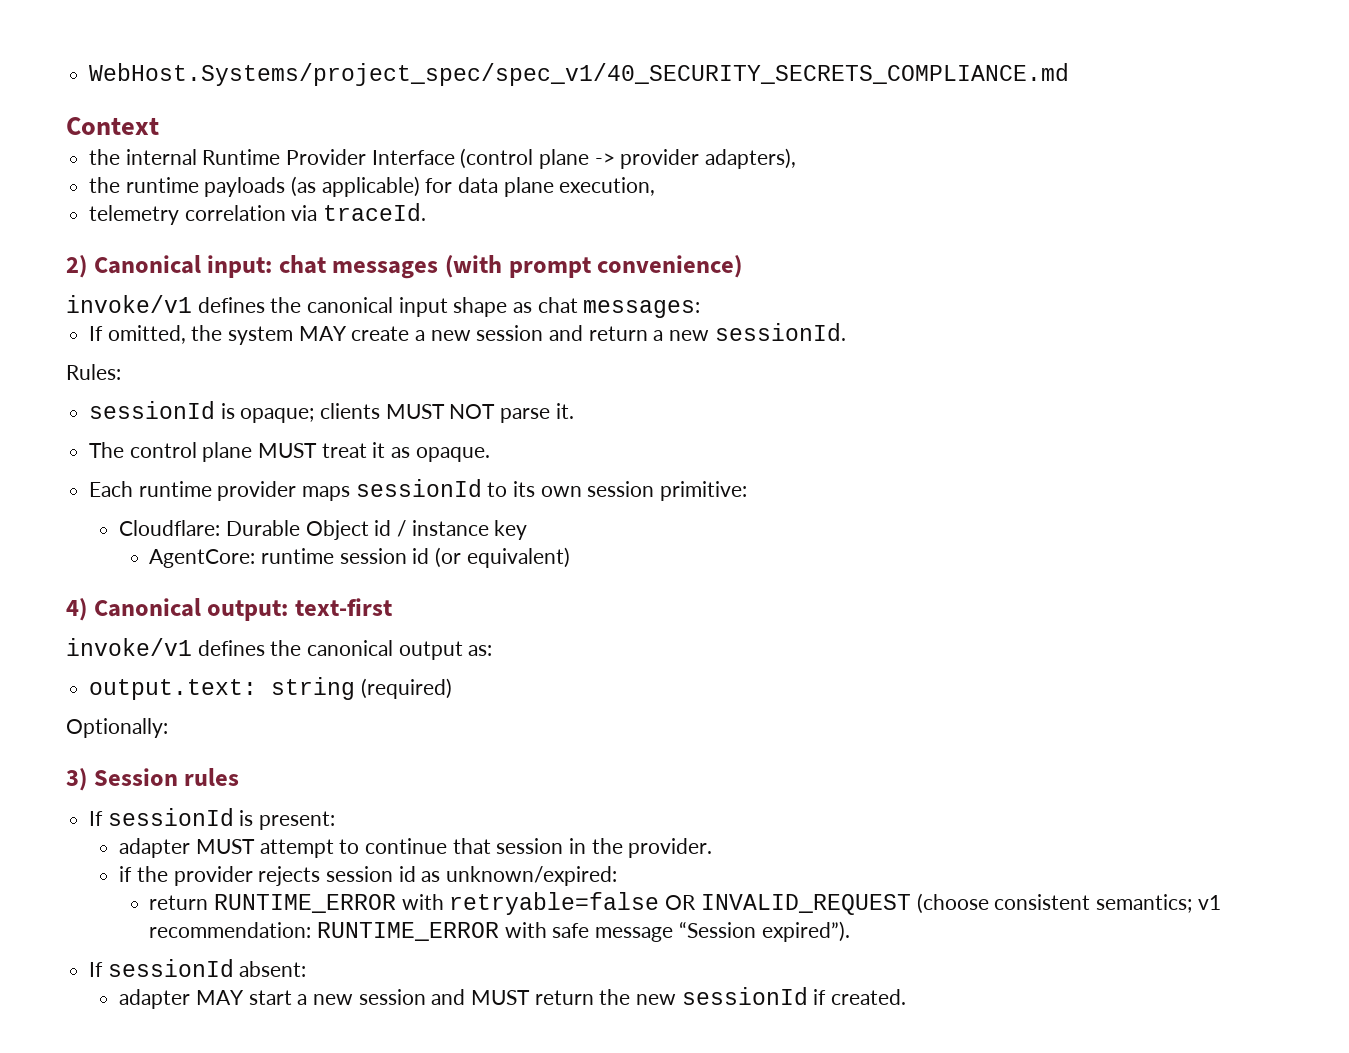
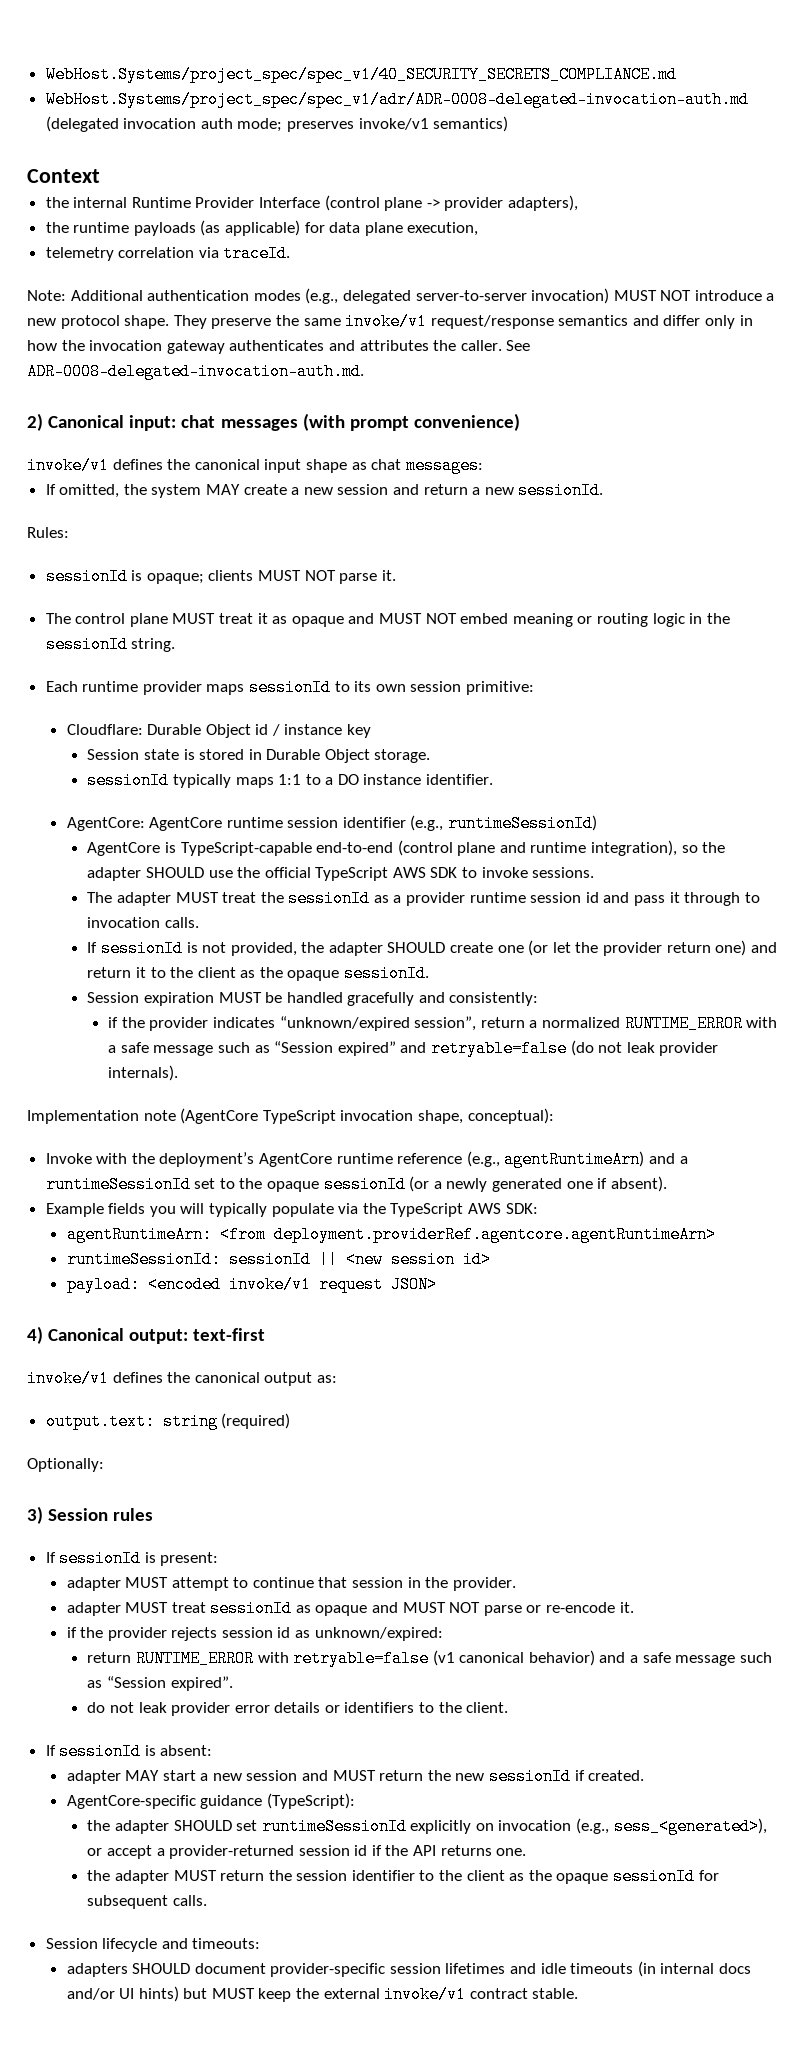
+ WebHost.Systems/project_spec/spec_v1/adr/ADR-0008-delegated-invocation-auth.md (delegated invocation auth mode; preserves invoke/v1 semantics)
+ Note: Additional authentication modes (e.g., delegated server-to-server invocation) MUST NOT introduce a new protocol shape. They preserve the same invoke/v1 request/response semantics and differ only in how the invocation gateway authenticates and attributes the caller. See ADR-0008-delegated-invocation-auth.md.
- The control plane MUST treat it as opaque.
+ The control plane MUST treat it as opaque and MUST NOT embed meaning or routing logic in the sessionId string.
- AgentCore: runtime session id (or equivalent)
+ Session state is stored in Durable Object storage.
+ sessionId typically maps 1:1 to a DO instance identifier.
+ AgentCore: AgentCore runtime session identifier (e.g., runtimeSessionId)
+ AgentCore is TypeScript-capable end-to-end (control plane and runtime integration), so the adapter SHOULD use the official TypeScript AWS SDK to invoke sessions.
+ The adapter MUST treat the sessionId as a provider runtime session id and pass it through to invocation calls.
+ If sessionId is not provided, the adapter SHOULD create one (or let the provider return one) and return it to the client as the opaque sessionId.
+ Session expiration MUST be handled gracefully and consistently:
+ if the provider indicates “unknown/expired session”, return a normalized RUNTIME_ERROR with a safe message such as “Session expired” and retryable=false (do not leak provider internals).
+ Implementation note (AgentCore TypeScript invocation shape, conceptual):
+ Invoke with the deployment’s AgentCore runtime reference (e.g., agentRuntimeArn) and a runtimeSessionId set to the opaque sessionId (or a newly generated one if absent).
+ Example fields you will typically populate via the TypeScript AWS SDK:
+ agentRuntimeArn: <from deployment.providerRef.agentcore.agentRuntimeArn>
+ runtimeSessionId: sessionId || <new session id>
+ payload: <encoded invoke/v1 request JSON>
+ adapter MUST treat sessionId as opaque and MUST NOT parse or re-encode it.
- return RUNTIME_ERROR with retryable=false OR INVALID_REQUEST (choose consistent semantics; v1 recommendation: RUNTIME_ERROR with safe message “Session expired”).
- If sessionId absent:
+ return RUNTIME_ERROR with retryable=false (v1 canonical behavior) and a safe message such as “Session expired”.
+ do not leak provider error details or identifiers to the client.
+ If sessionId is absent:
+ AgentCore-specific guidance (TypeScript):
+ the adapter SHOULD set runtimeSessionId explicitly on invocation (e.g., sess_<generated>), or accept a provider-returned session id if the API returns one.
+ the adapter MUST return the session identifier to the client as the opaque sessionId for subsequent calls.
+ Session lifecycle and timeouts:
+ adapters SHOULD document provider-specific session lifetimes and idle timeouts (in internal docs and/or UI hints) but MUST keep the external invoke/v1 contract stable.

